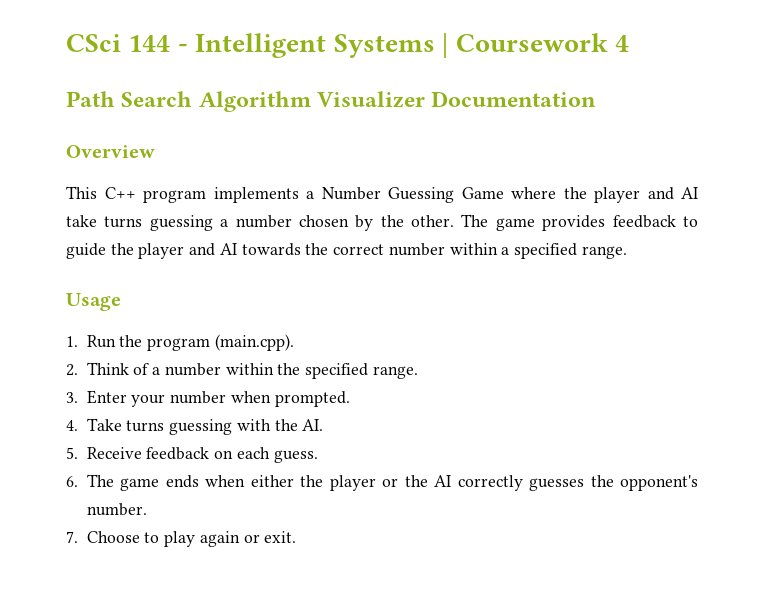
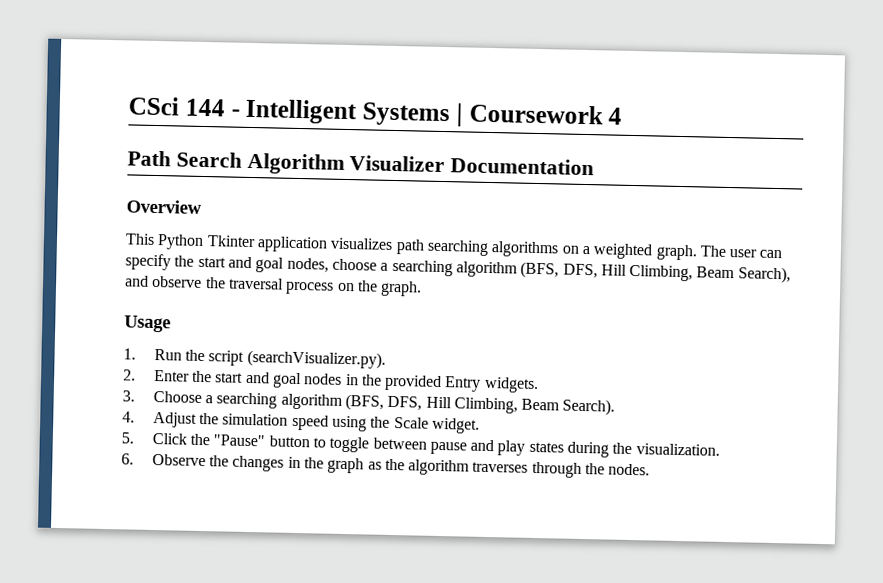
- This C++ program implements a Number Guessing Game where the player and AI take turns guessing a number chosen by the other. The game provides feedback to guide the player and AI towards the correct number within a specified range.
+ This Python Tkinter application visualizes path searching algorithms on a weighted graph. The user can specify the start and goal nodes, choose a searching algorithm (BFS, DFS, Hill Climbing, Beam Search), and observe the traversal process on the graph.
  Usage
- 1. Run the program (main.cpp).
- 2. Think of a number within the specified range.
- 3. Enter your number when prompted.
- 4. Take turns guessing with the AI.
- 5. Receive feedback on each guess.
- 6. The game ends when either the player or the AI correctly guesses the opponent's number.
- 7. Choose to play again or exit.
+ 1. Run the script (searchVisualizer.py).
+ 2. Enter the start and goal nodes in the provided Entry widgets.
+ 3. Choose a searching algorithm (BFS, DFS, Hill Climbing, Beam Search).
+ 4. Adjust the simulation speed using the Scale widget.
+ 5. Click the "Pause" button to toggle between pause and play states during the visualization.
+ 6. Observe the changes in the graph as the algorithm traverses through the nodes.

